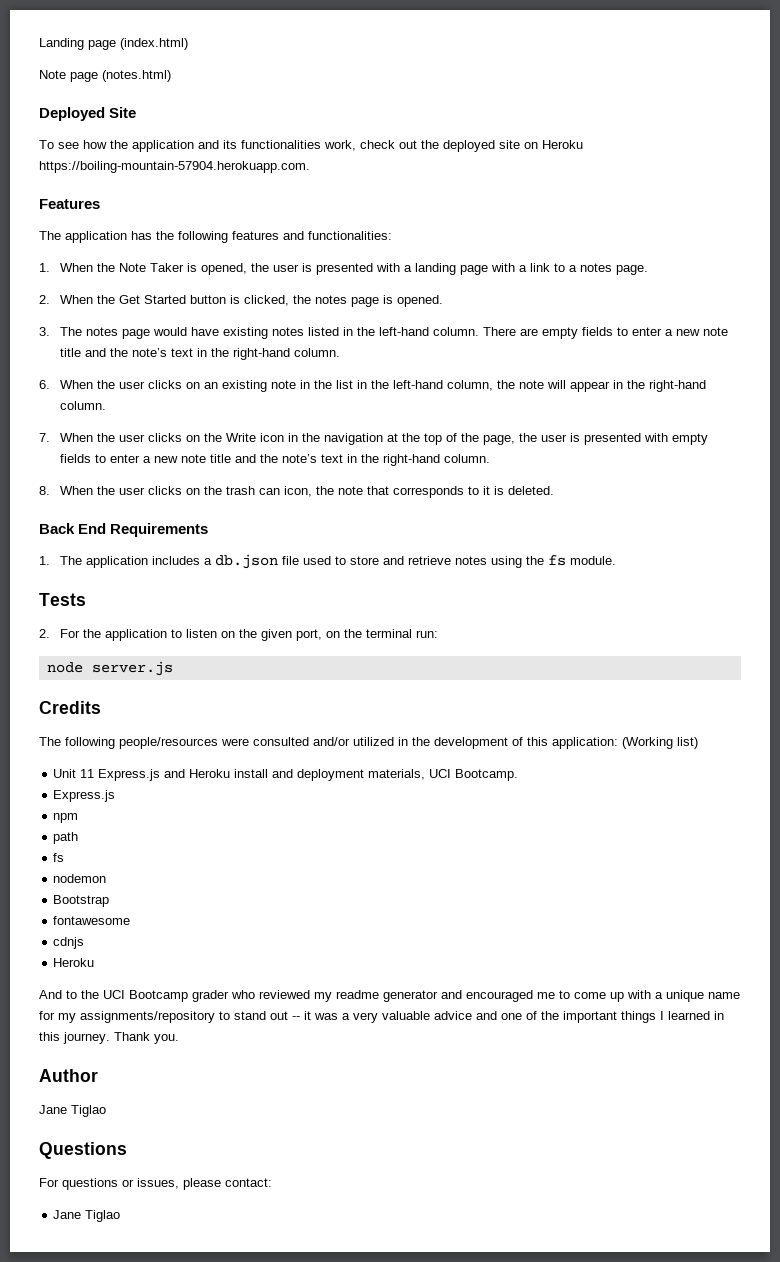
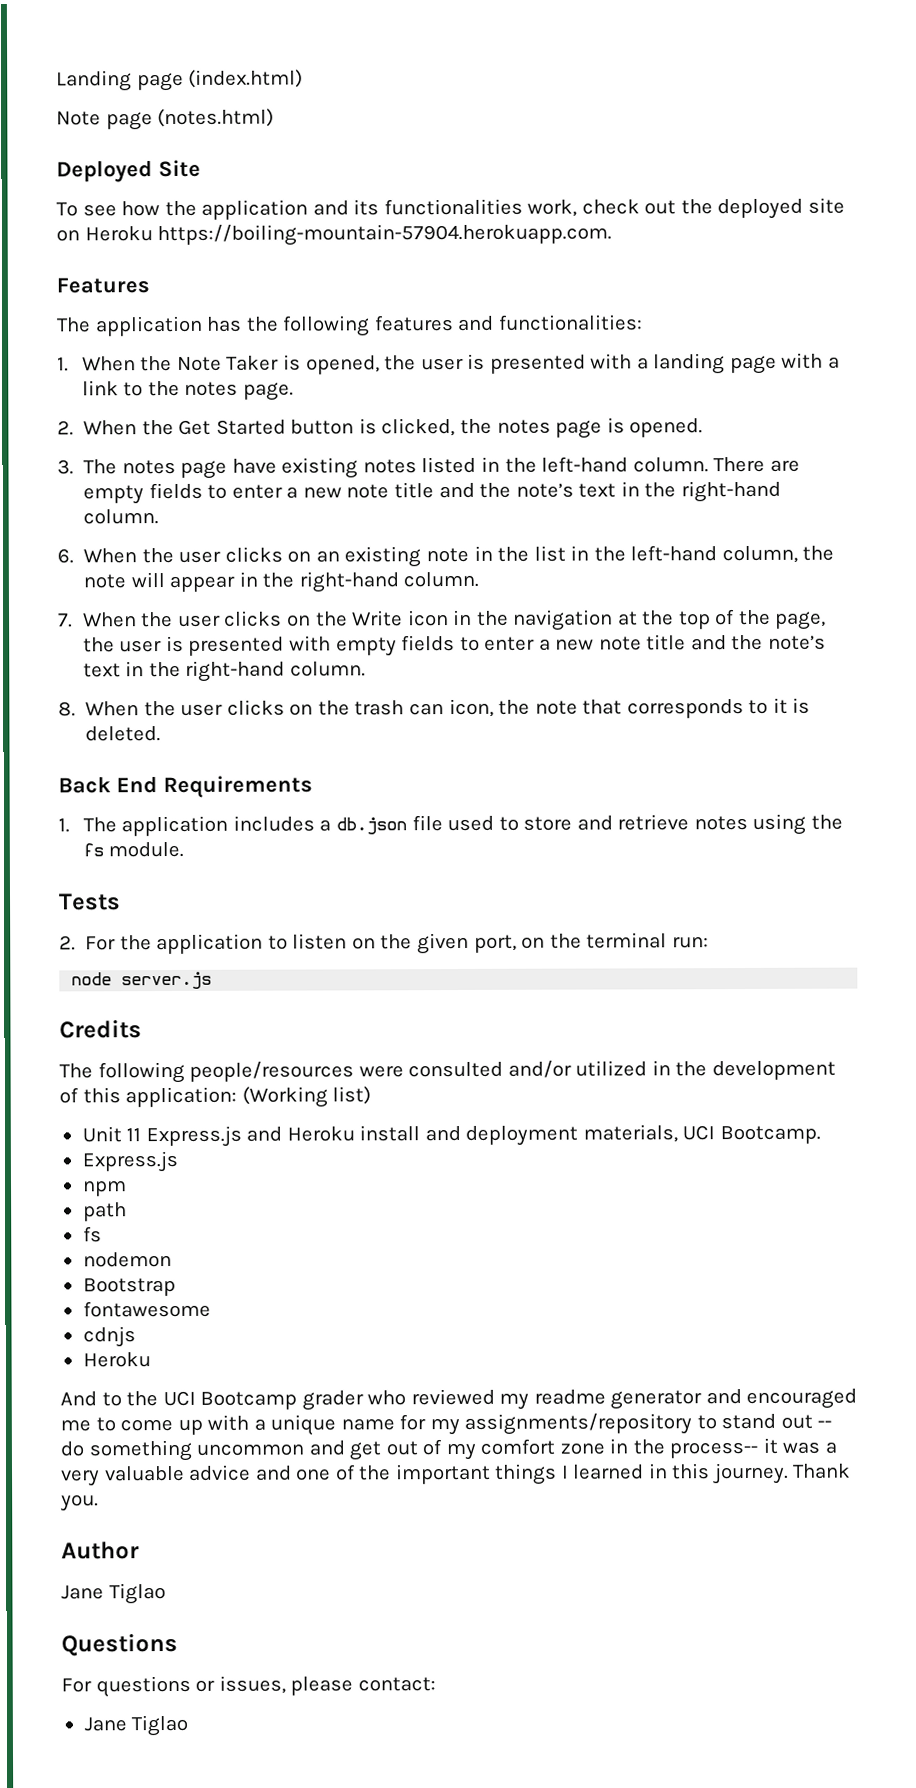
- 1. When the Note Taker is opened, the user is presented with a landing page with a link to a notes page.
+ 1. When the Note Taker is opened, the user is presented with a landing page with a link to the notes page.
- 3. The notes page would have existing notes listed in the left-hand column.
+ 3. The notes page have existing notes listed in the left-hand column.
- And to the UCI Bootcamp grader who reviewed my readme generator and encouraged me to come up with a unique name for my assignments/repository to stand out -- it was a very valuable advice and one of the important things I learned in this journey.
+ And to the UCI Bootcamp grader who reviewed my readme generator and encouraged me to come up with a unique name for my assignments/repository to stand out -- do something uncommon and get out of my comfort zone in the process-- it was a very valuable advice and one of the important things I learned in this journey.

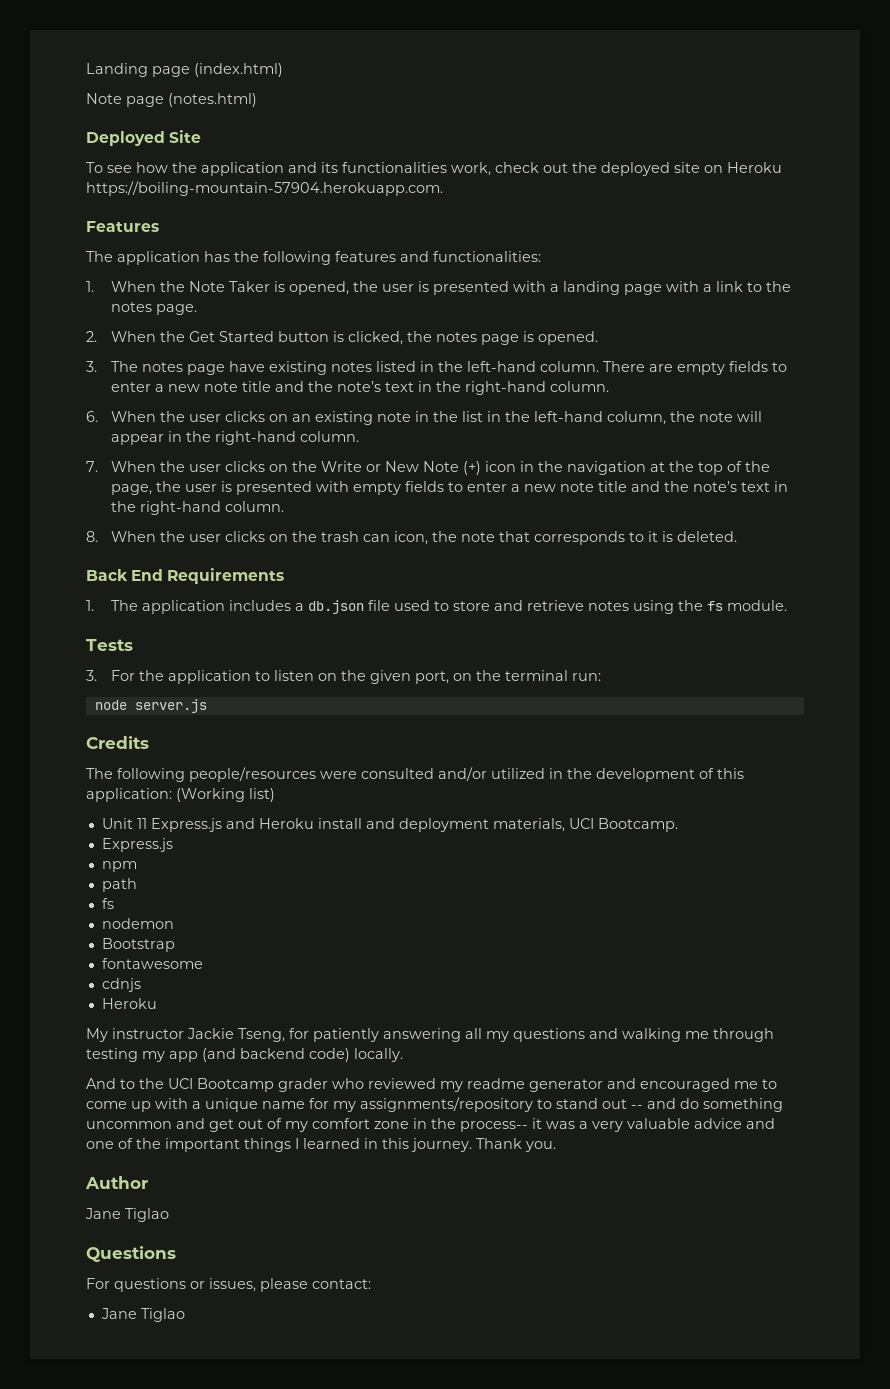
- 7. When the user clicks on the Write icon in the navigation at the top of the page, the user is presented with empty fields to enter a new note title and the note’s text in the right-hand column.
+ 7. When the user clicks on the Write or New Note (+) icon in the navigation at the top of the page, the user is presented with empty fields to enter a new note title and the note’s text in the right-hand column.
- 2. For the application to listen on the given port, on the terminal run:
+ 3. For the application to listen on the given port, on the terminal run:
+ My instructor Jackie Tseng, for patiently answering all my questions and walking me through testing my app (and backend code) locally.
- And to the UCI Bootcamp grader who reviewed my readme generator and encouraged me to come up with a unique name for my assignments/repository to stand out -- do something uncommon and get out of my comfort zone in the process-- it was a very valuable advice and one of the important things I learned in this journey.
+ And to the UCI Bootcamp grader who reviewed my readme generator and encouraged me to come up with a unique name for my assignments/repository to stand out -- and do something uncommon and get out of my comfort zone in the process-- it was a very valuable advice and one of the important things I learned in this journey.

